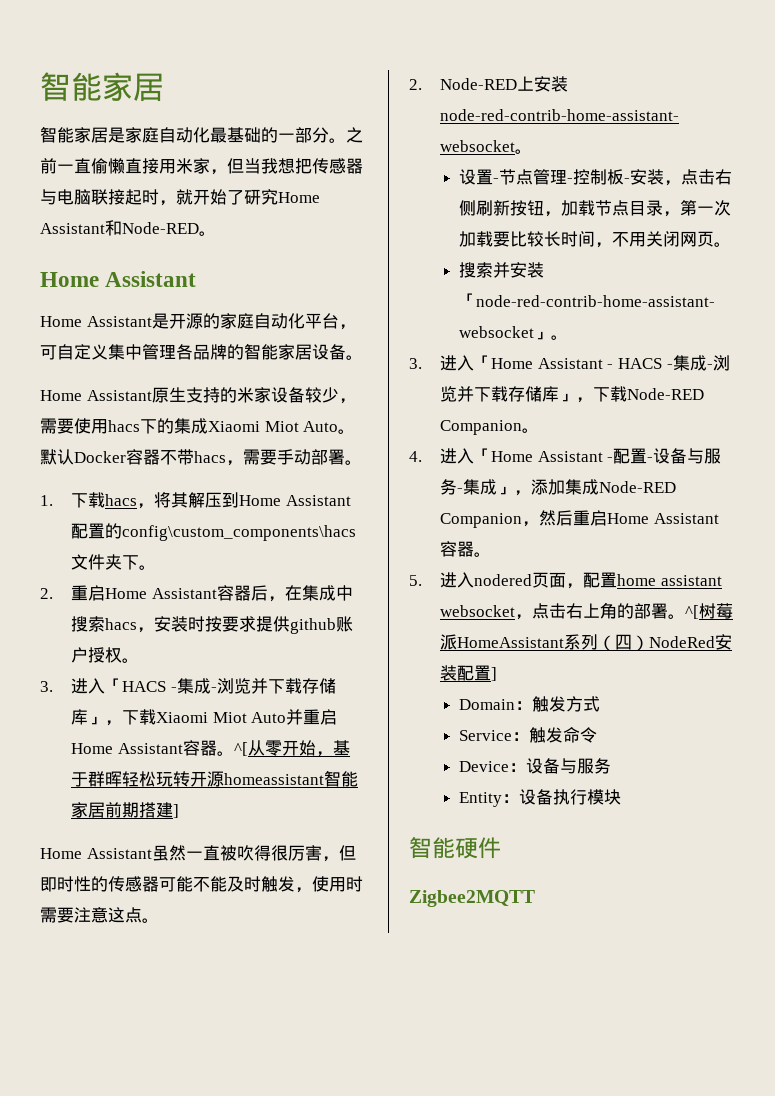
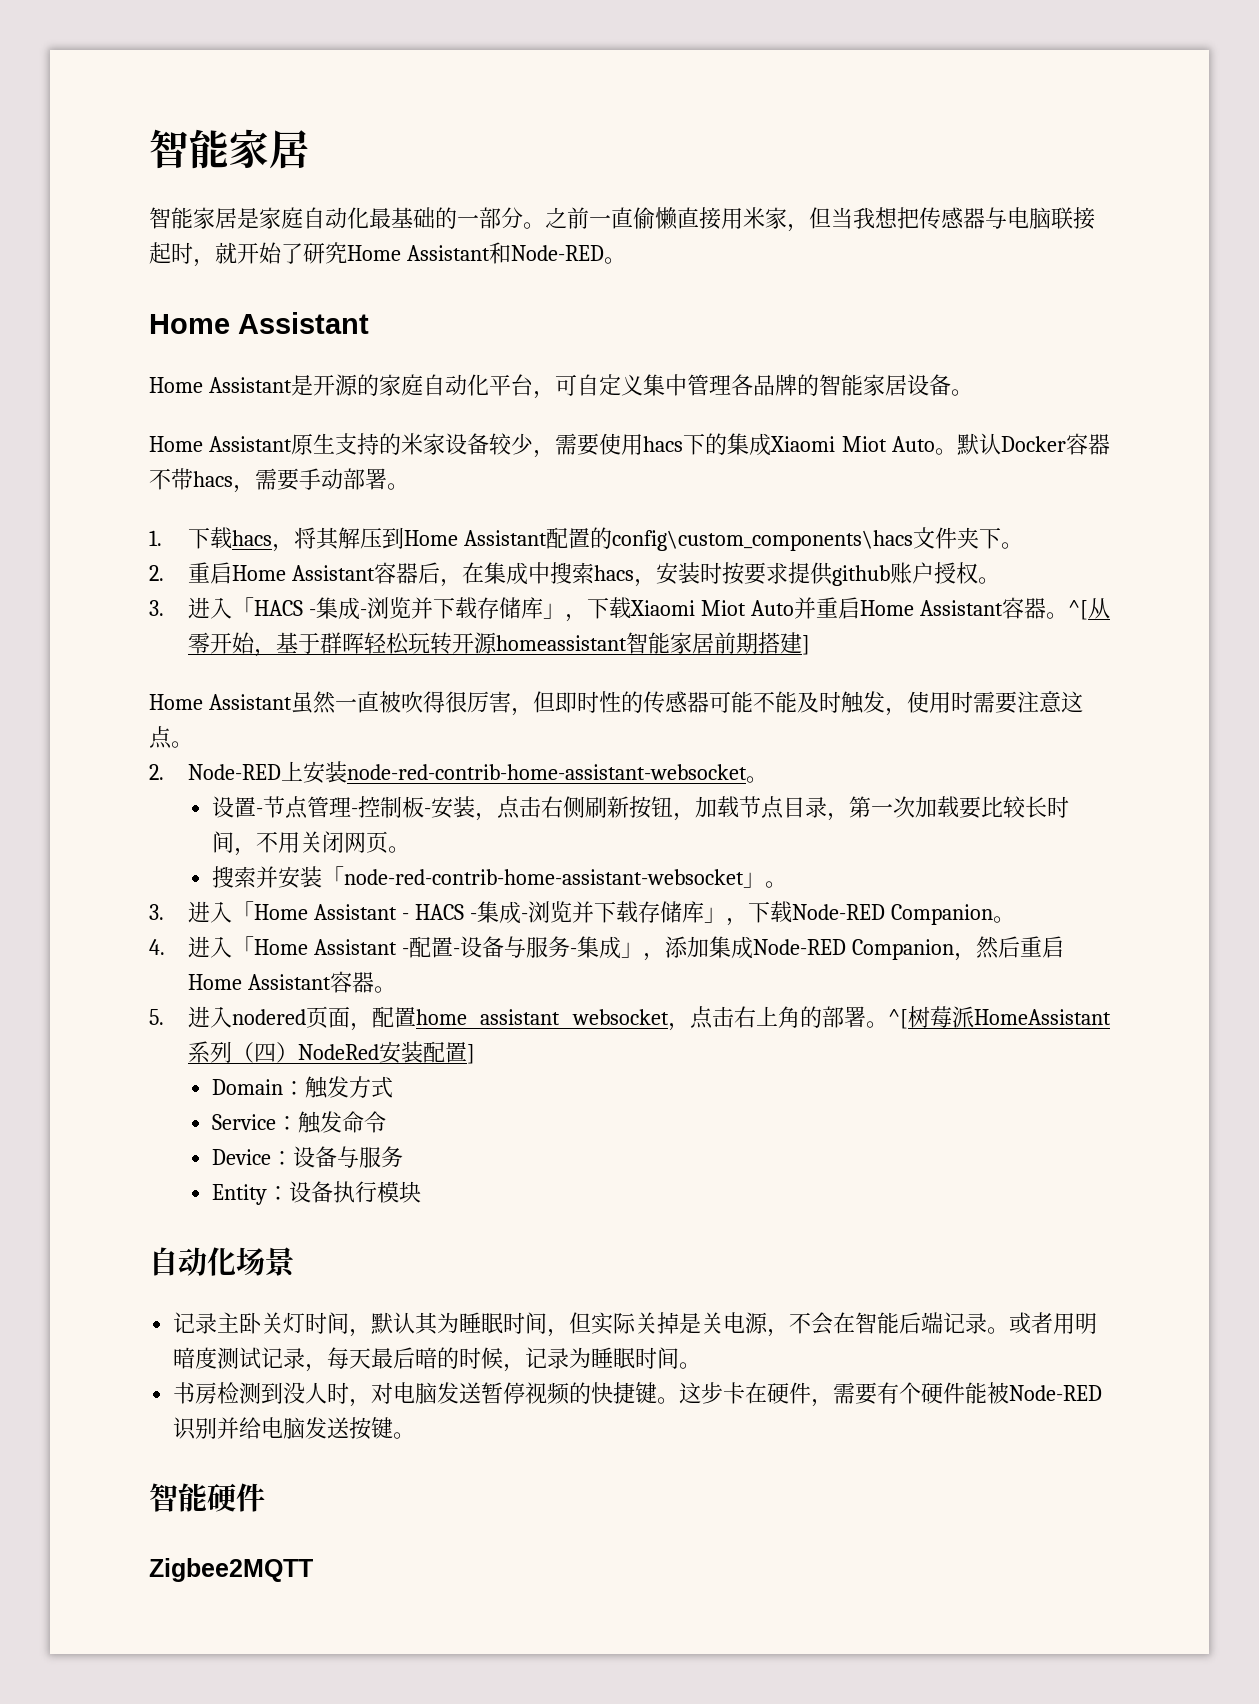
+ 自动化场景
+ 记录主卧关灯时间，默认其为睡眠时间，但实际关掉是关电源，不会在智能后端记录。或者用明暗度测试记录，每天最后暗的时候，记录为睡眠时间。
+ 书房检测到没人时，对电脑发送暂停视频的快捷键。这步卡在硬件，需要有个硬件能被Node-RED识别并给电脑发送按键。

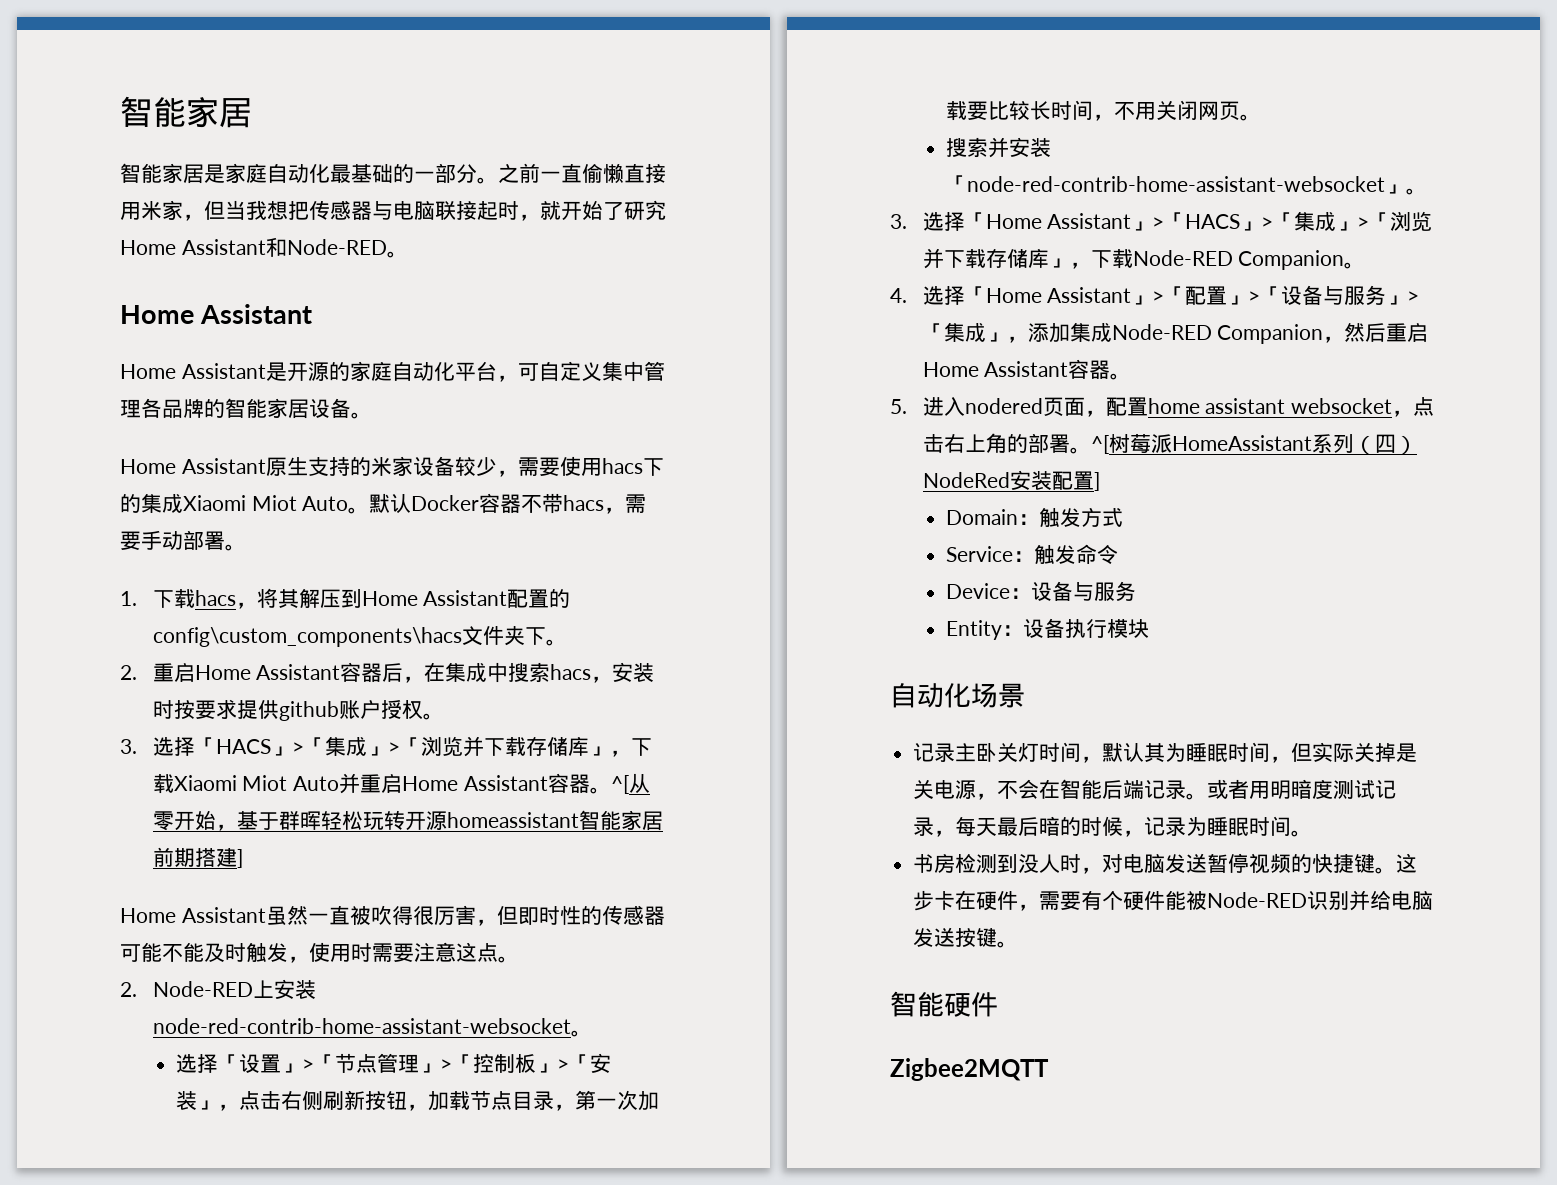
- 3.进入「HACS -集成-浏览并下载存储库」，下载Xiaomi Miot Auto并重启Home Assistant容器。
+ 3.选择「HACS」>「集成」>「浏览并下载存储库」，下载Xiaomi Miot Auto并重启Home Assistant容器。
- 设置-节点管理-控制板-安装，点击右侧刷新按钮，加载节点目录，第一次加载要比较长时间，不用关闭网页。
+ 选择「设置」>「节点管理」>「控制板」>「安装」，点击右侧刷新按钮，加载节点目录，第一次加载要比较长时间，不用关闭网页。
- 3.进入「Home Assistant - HACS -集成-浏览并下载存储库」，下载Node-RED Companion。
+ 3.选择「Home Assistant」>「HACS」>「集成」>「浏览并下载存储库」，下载Node-RED Companion。
- 4.进入「Home Assistant -配置-设备与服务-集成」，添加集成Node-RED Companion，然后重启Home Assistant容器。
+ 4.选择「Home Assistant」>「配置」>「设备与服务」>「集成」，添加集成Node-RED Companion，然后重启Home Assistant容器。

